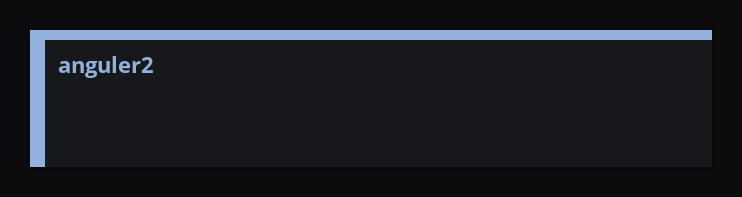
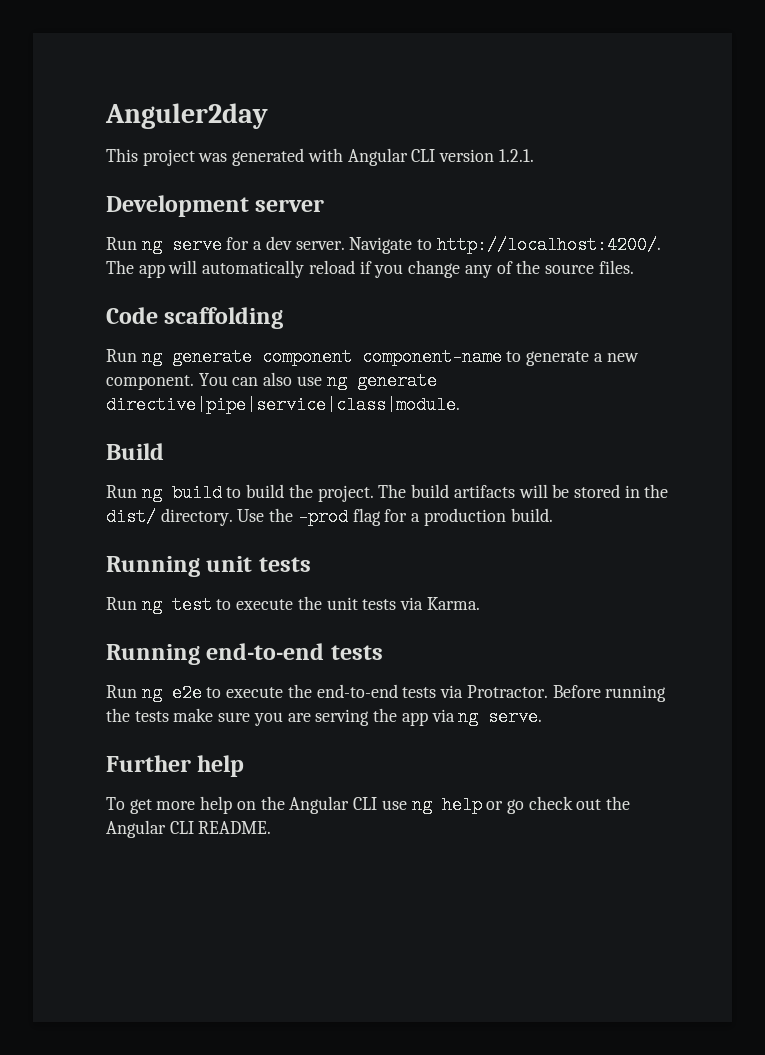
- anguler2
+ Anguler2day
+ This project was generated with Angular CLI version 1.2.1.
+ Development server
+ Run ng serve for a dev server. Navigate to http://localhost:4200/. The app will automatically reload if you change any of the source files.
+ Code scaffolding
+ Run ng generate component component-name to generate a new component. You can also use ng generate directive|pipe|service|class|module.
+ Build
+ Run ng build to build the project. The build artifacts will be stored in the dist/ directory. Use the -prod flag for a production build.
+ Running unit tests
+ Run ng test to execute the unit tests via Karma.
+ Running end-to-end tests
+ Run ng e2e to execute the end-to-end tests via Protractor. Before running the tests make sure you are serving the app via ng serve.
+ Further help
+ To get more help on the Angular CLI use ng help or go check out the Angular CLI README.

